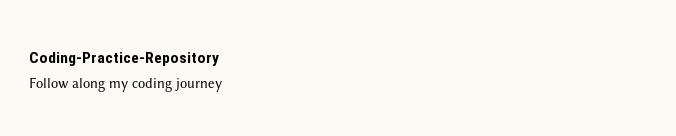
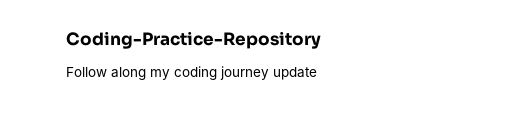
- Follow along my coding journey
+ Follow along my coding journey update

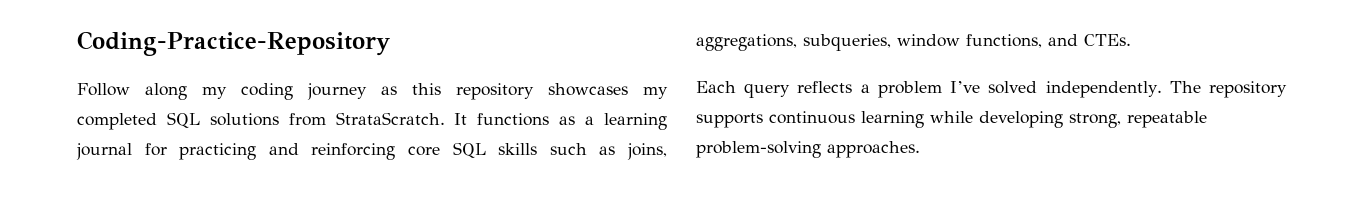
- Follow along my coding journey update
+ Follow along my coding journey as this repository showcases my completed SQL solutions from StrataScratch. It functions as a learning journal for practicing and reinforcing core SQL skills such as joins, aggregations, subqueries, window functions, and CTEs.
+ Each query reflects a problem I’ve solved independently. The repository supports continuous learning while developing strong, repeatable problem-solving approaches.

